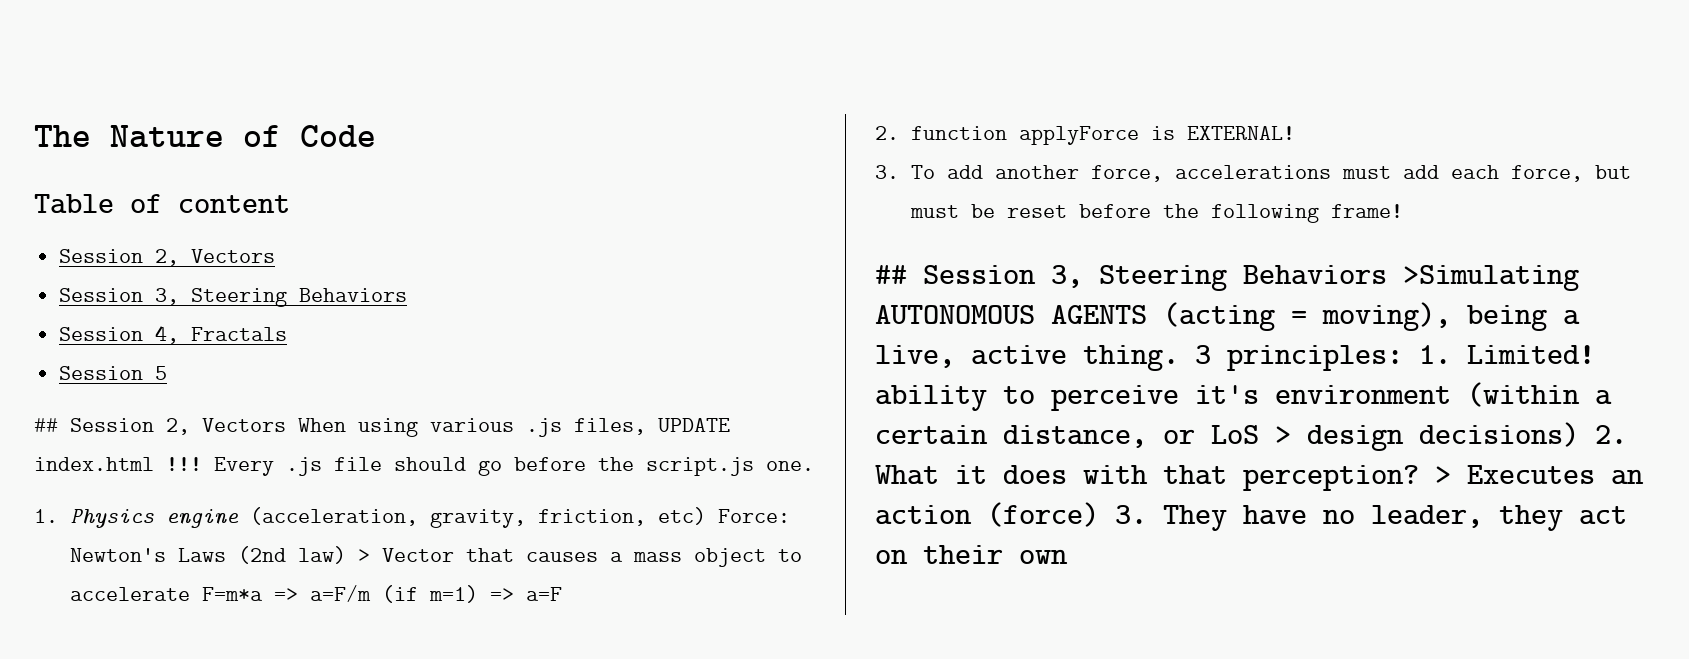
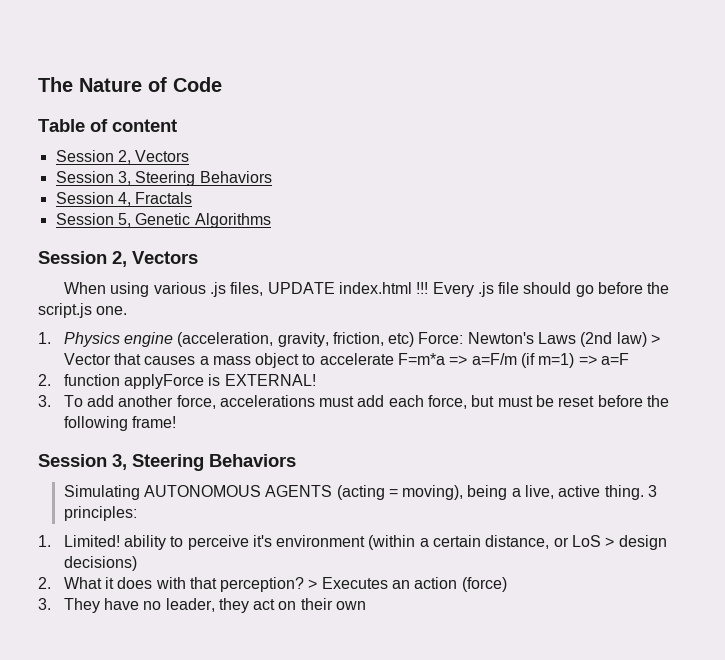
- Session 5
- ## Session 2, Vectors When using various .js files, UPDATE index.html !!!
+ Session 5, Genetic Algorithms
+ Session 2, Vectors
+ When using various .js files, UPDATE index.html !!!
  3. To add another force, accelerations must add each force, but must be reset before the following frame!
- ## Session 3, Steering Behaviors >Simulating AUTONOMOUS AGENTS (acting = moving), being a live, active thing.
+ Session 3, Steering Behaviors
+ Simulating AUTONOMOUS AGENTS (acting = moving), being a live, active thing.
- 3 principles: 1. Limited! ability to perceive it's environment (within a certain distance, or LoS > design decisions) 2. What it does with that perception?
+ 3 principles:
+ 1. Limited! ability to perceive it's environment (within a certain distance, or LoS > design decisions)
+ 2. What it does with that perception?
- > Executes an action (force) 3. They have no leader, they act on their own
+ > Executes an action (force)
+ 3. They have no leader, they act on their own

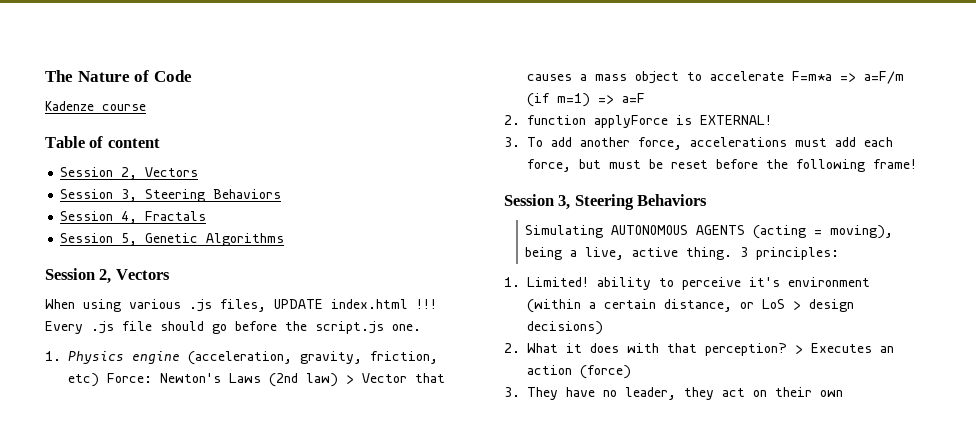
+ Kadenze course

